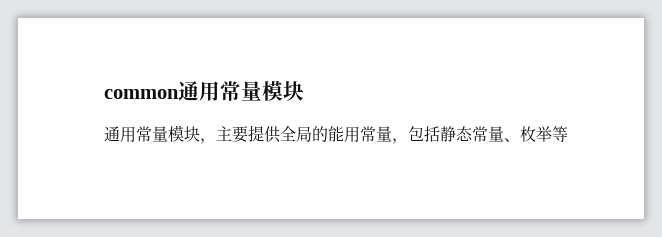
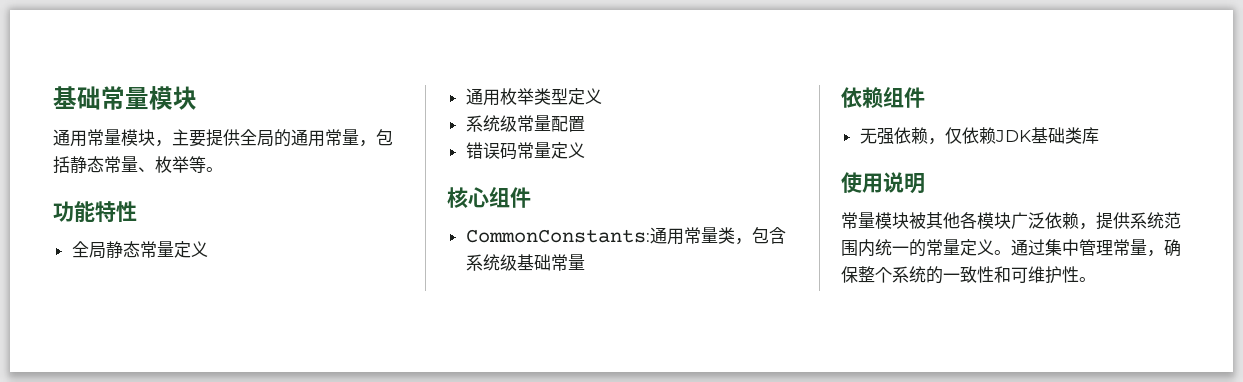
- common通用常量模块
+ 基础常量模块
- 通用常量模块，主要提供全局的能用常量，包括静态常量、枚举等
+ 通用常量模块，主要提供全局的通用常量，包括静态常量、枚举等。
+ 功能特性
+ 全局静态常量定义
+ 通用枚举类型定义
+ 系统级常量配置
+ 错误码常量定义
+ 核心组件
+ CommonConstants:通用常量类，包含系统级基础常量
+ 依赖组件
+ 无强依赖，仅依赖JDK基础类库
+ 使用说明
+ 常量模块被其他各模块广泛依赖，提供系统范围内统一的常量定义。通过集中管理常量，确保整个系统的一致性和可维护性。

